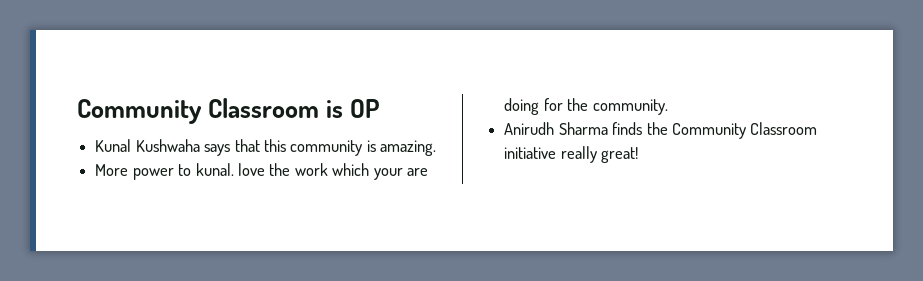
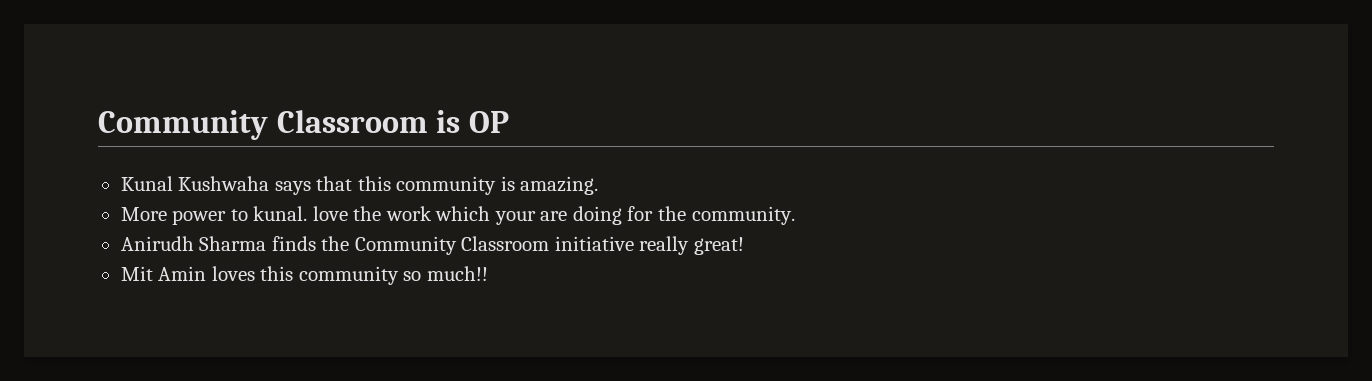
+ Mit Amin loves this community so much!!

